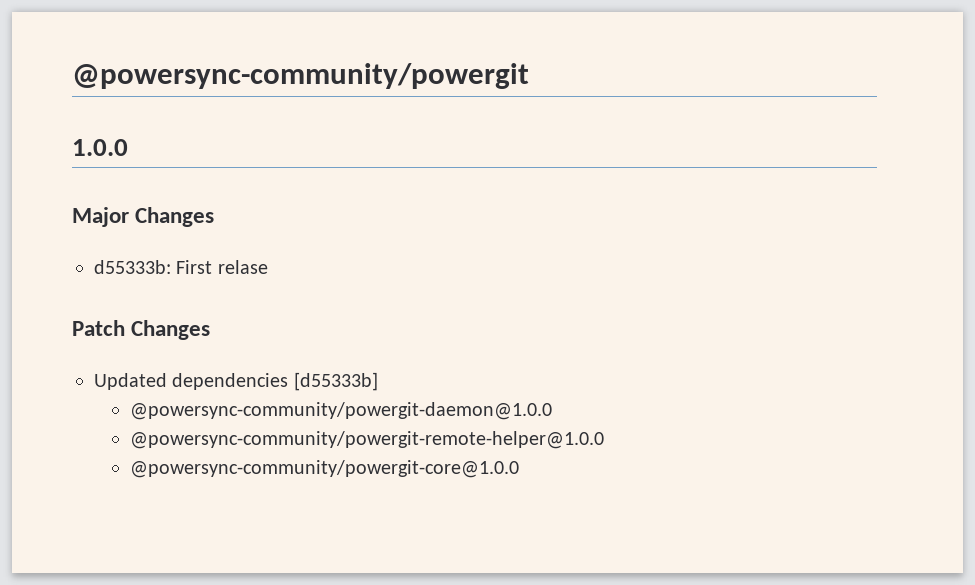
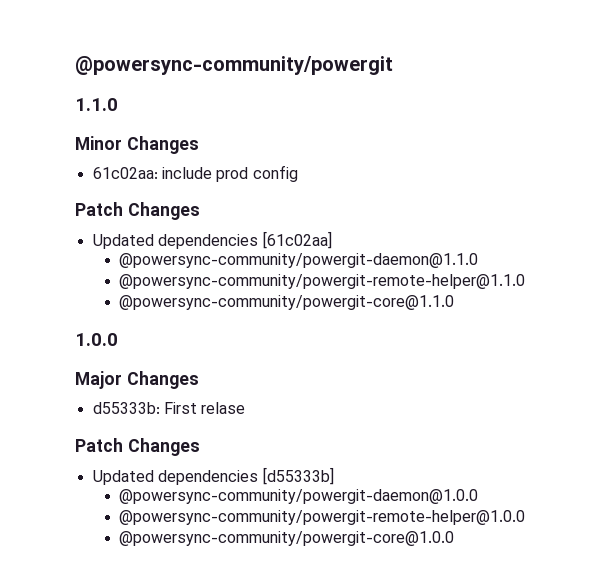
+ 1.1.0
+ Minor Changes
+ 61c02aa: include prod config
+ Patch Changes
+ Updated dependencies [61c02aa]
+ @powersync-community/powergit-daemon@1.1.0
+ @powersync-community/powergit-remote-helper@1.1.0
+ @powersync-community/powergit-core@1.1.0

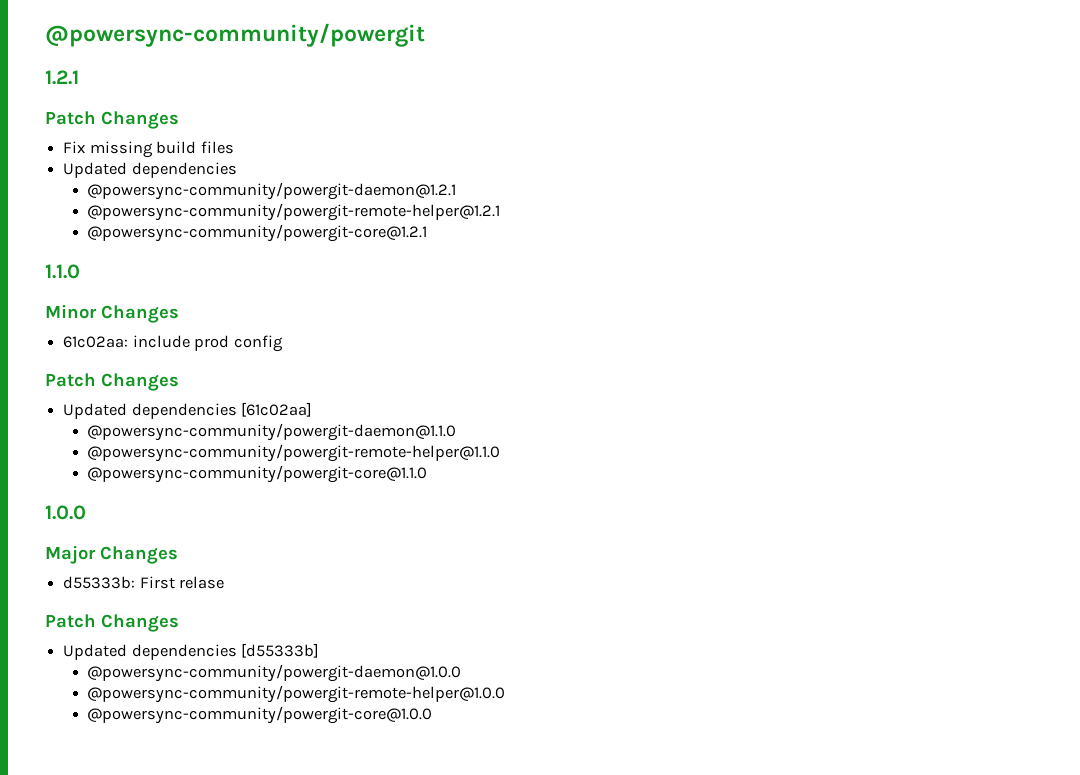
+ 1.2.1
+ Patch Changes
+ Fix missing build files
+ Updated dependencies
+ @powersync-community/powergit-daemon@1.2.1
+ @powersync-community/powergit-remote-helper@1.2.1
+ @powersync-community/powergit-core@1.2.1

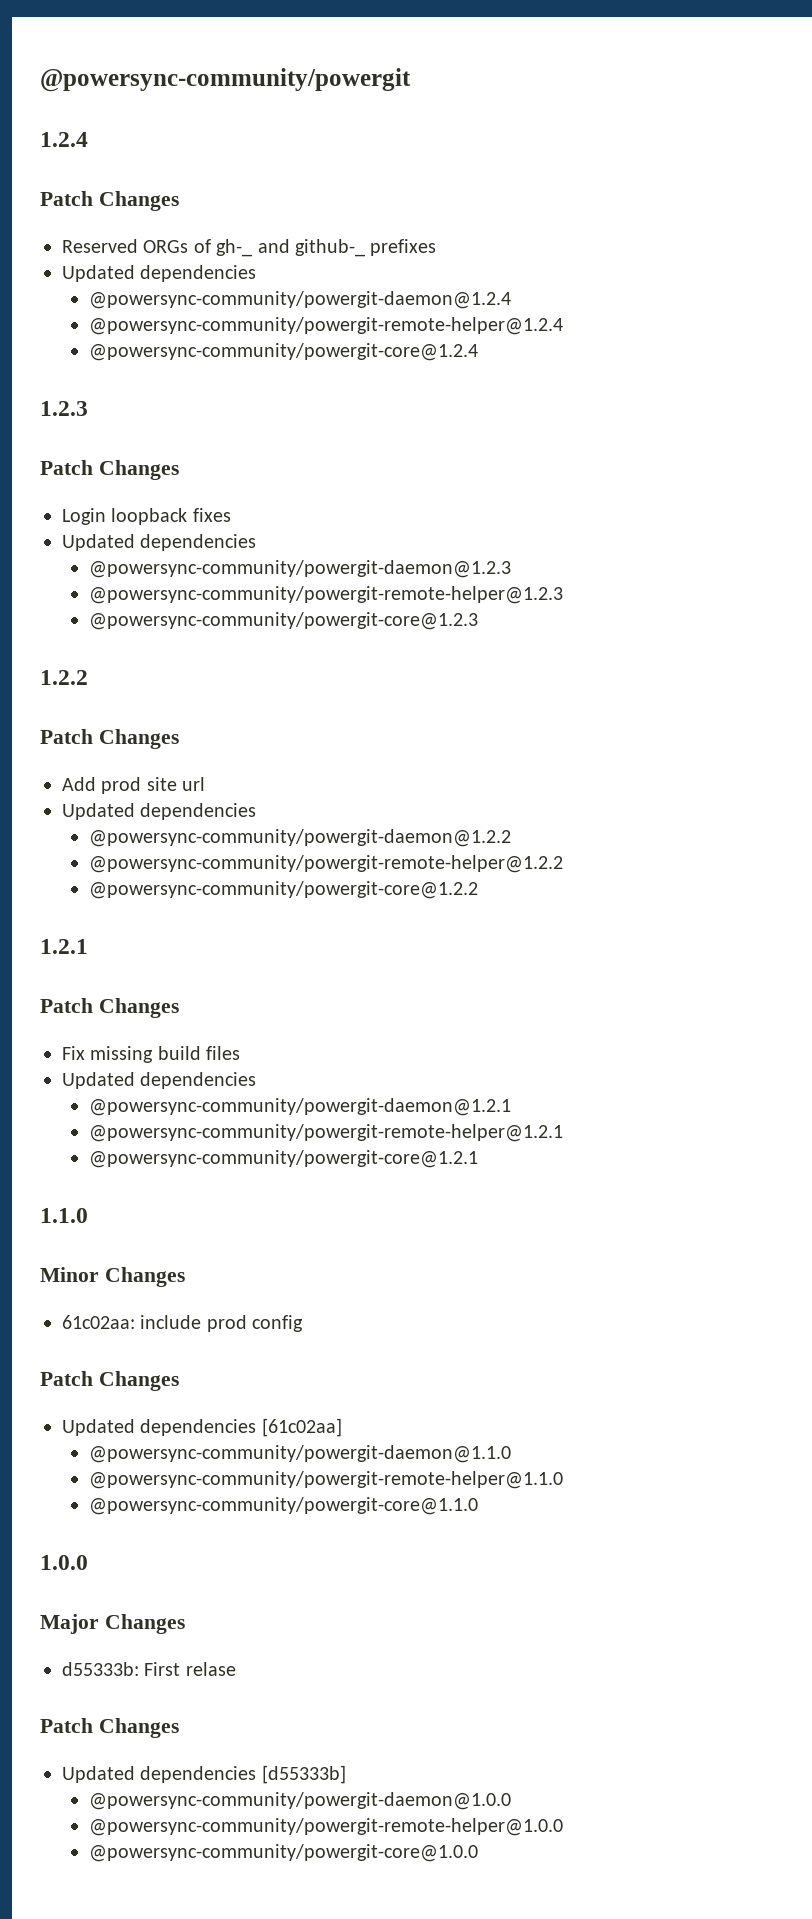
+ 1.2.4
+ Patch Changes
+ Reserved ORGs of gh-_ and github-_ prefixes
+ Updated dependencies
+ @powersync-community/powergit-daemon@1.2.4
+ @powersync-community/powergit-remote-helper@1.2.4
+ @powersync-community/powergit-core@1.2.4
+ 1.2.3
+ Patch Changes
+ Login loopback fixes
+ Updated dependencies
+ @powersync-community/powergit-daemon@1.2.3
+ @powersync-community/powergit-remote-helper@1.2.3
+ @powersync-community/powergit-core@1.2.3
+ 1.2.2
+ Patch Changes
+ Add prod site url
+ Updated dependencies
+ @powersync-community/powergit-daemon@1.2.2
+ @powersync-community/powergit-remote-helper@1.2.2
+ @powersync-community/powergit-core@1.2.2

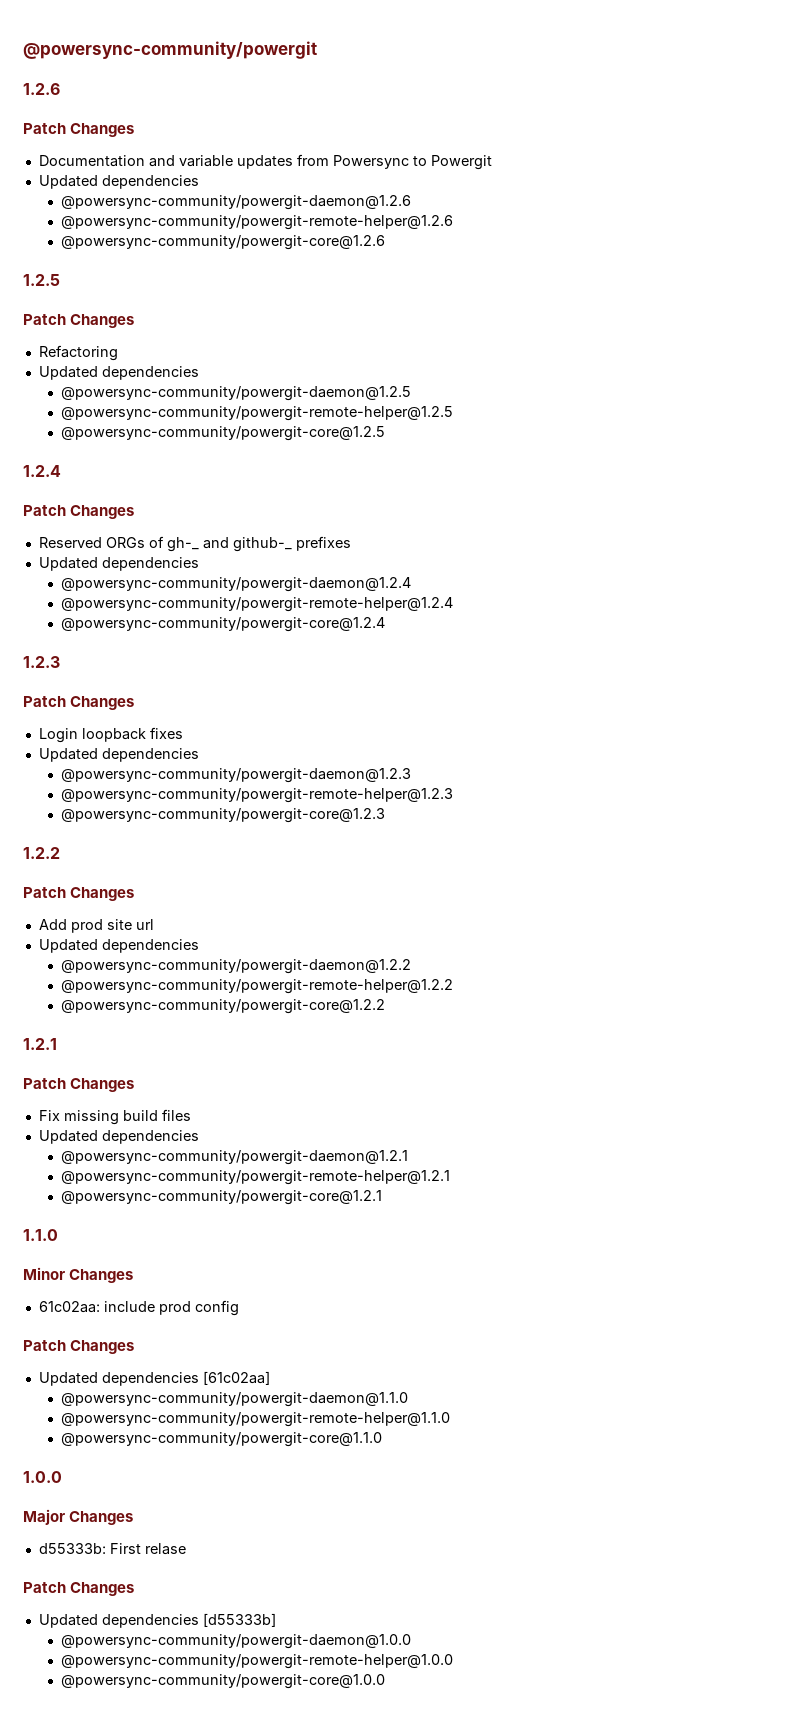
+ 1.2.6
+ Patch Changes
+ Documentation and variable updates from Powersync to Powergit
+ Updated dependencies
+ @powersync-community/powergit-daemon@1.2.6
+ @powersync-community/powergit-remote-helper@1.2.6
+ @powersync-community/powergit-core@1.2.6
+ 1.2.5
+ Patch Changes
+ Refactoring
+ Updated dependencies
+ @powersync-community/powergit-daemon@1.2.5
+ @powersync-community/powergit-remote-helper@1.2.5
+ @powersync-community/powergit-core@1.2.5

